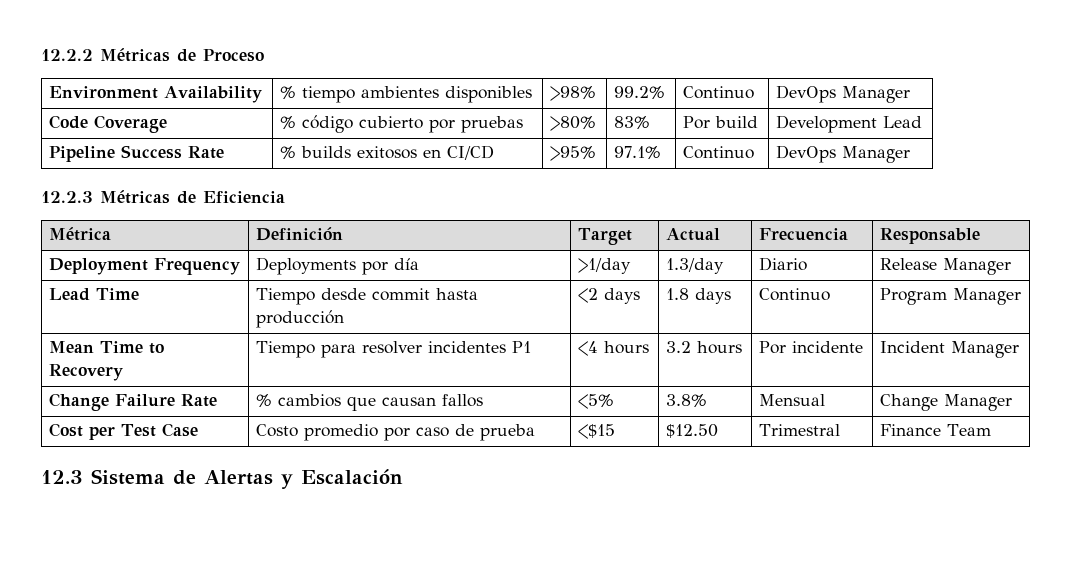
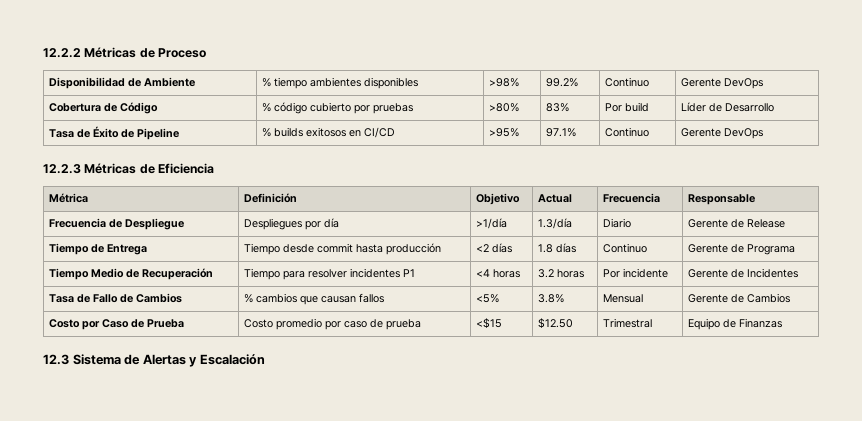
- Environment Availability | % tiempo ambientes disponibles | >98% | 99.2% | Continuo | DevOps Manager
- Code Coverage | % código cubierto por pruebas | >80% | 83% | Por build | Development Lead
- Pipeline Success Rate | % builds exitosos en CI/CD | >95% | 97.1% | Continuo | DevOps Manager
+ Disponibilidad de Ambiente | % tiempo ambientes disponibles | >98% | 99.2% | Continuo | Gerente DevOps
+ Cobertura de Código | % código cubierto por pruebas | >80% | 83% | Por build | Líder de Desarrollo
+ Tasa de Éxito de Pipeline | % builds exitosos en CI/CD | >95% | 97.1% | Continuo | Gerente DevOps
- Métrica | Definición | Target | Actual | Frecuencia | Responsable
+ Métrica | Definición | Objetivo | Actual | Frecuencia | Responsable
- Deployment Frequency | Deployments por día | >1/day | 1.3/day | Diario | Release Manager
- Lead Time | Tiempo desde commit hasta producción | <2 days | 1.8 days | Continuo | Program Manager
- Mean Time to Recovery | Tiempo para resolver incidentes P1 | <4 hours | 3.2 hours | Por incidente | Incident Manager
- Change Failure Rate | % cambios que causan fallos | <5% | 3.8% | Mensual | Change Manager
- Cost per Test Case | Costo promedio por caso de prueba | <$15 | $12.50 | Trimestral | Finance Team
+ Frecuencia de Despliegue | Despliegues por día | >1/día | 1.3/día | Diario | Gerente de Release
+ Tiempo de Entrega | Tiempo desde commit hasta producción | <2 días | 1.8 días | Continuo | Gerente de Programa
+ Tiempo Medio de Recuperación | Tiempo para resolver incidentes P1 | <4 horas | 3.2 horas | Por incidente | Gerente de Incidentes
+ Tasa de Fallo de Cambios | % cambios que causan fallos | <5% | 3.8% | Mensual | Gerente de Cambios
+ Costo por Caso de Prueba | Costo promedio por caso de prueba | <$15 | $12.50 | Trimestral | Equipo de Finanzas

